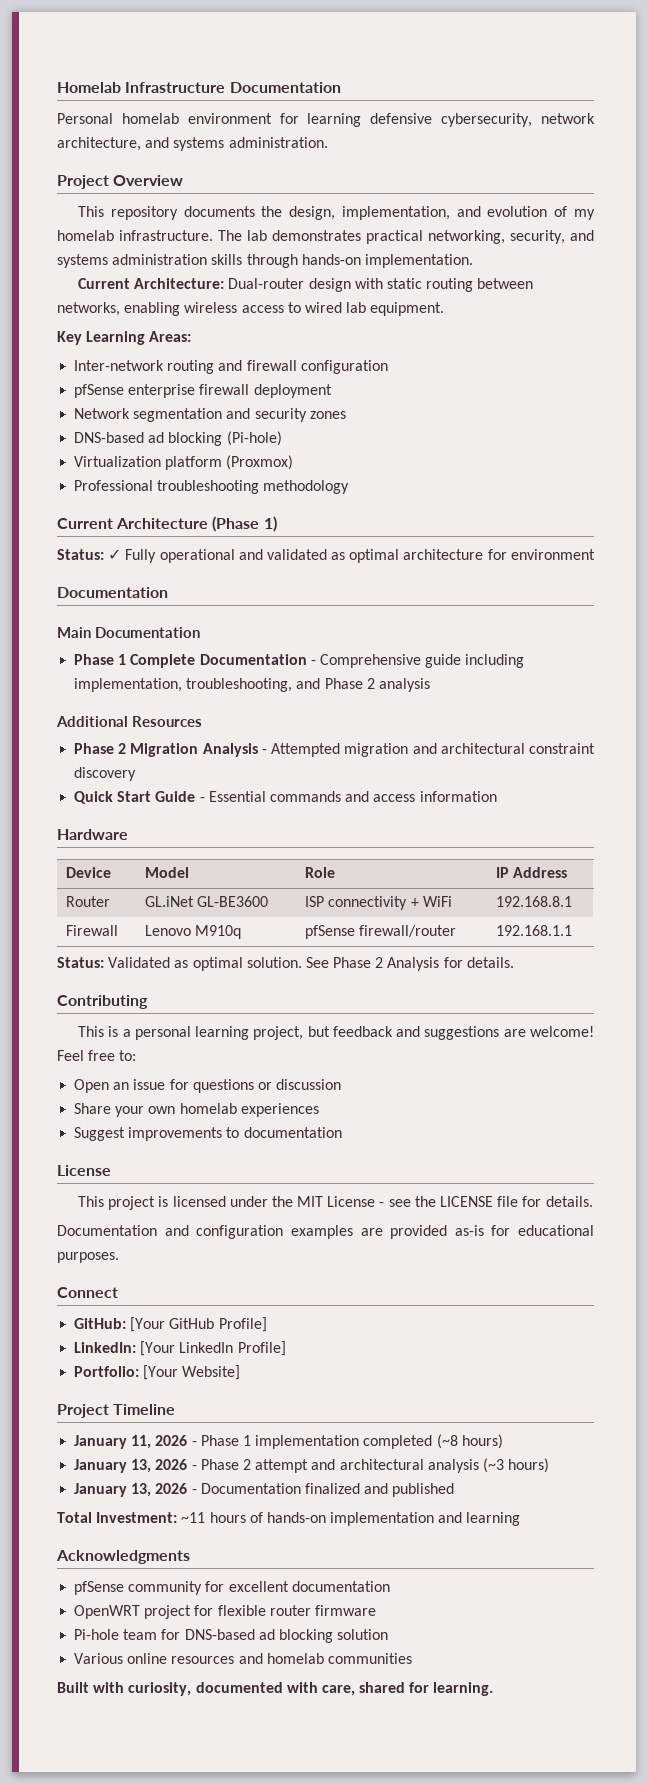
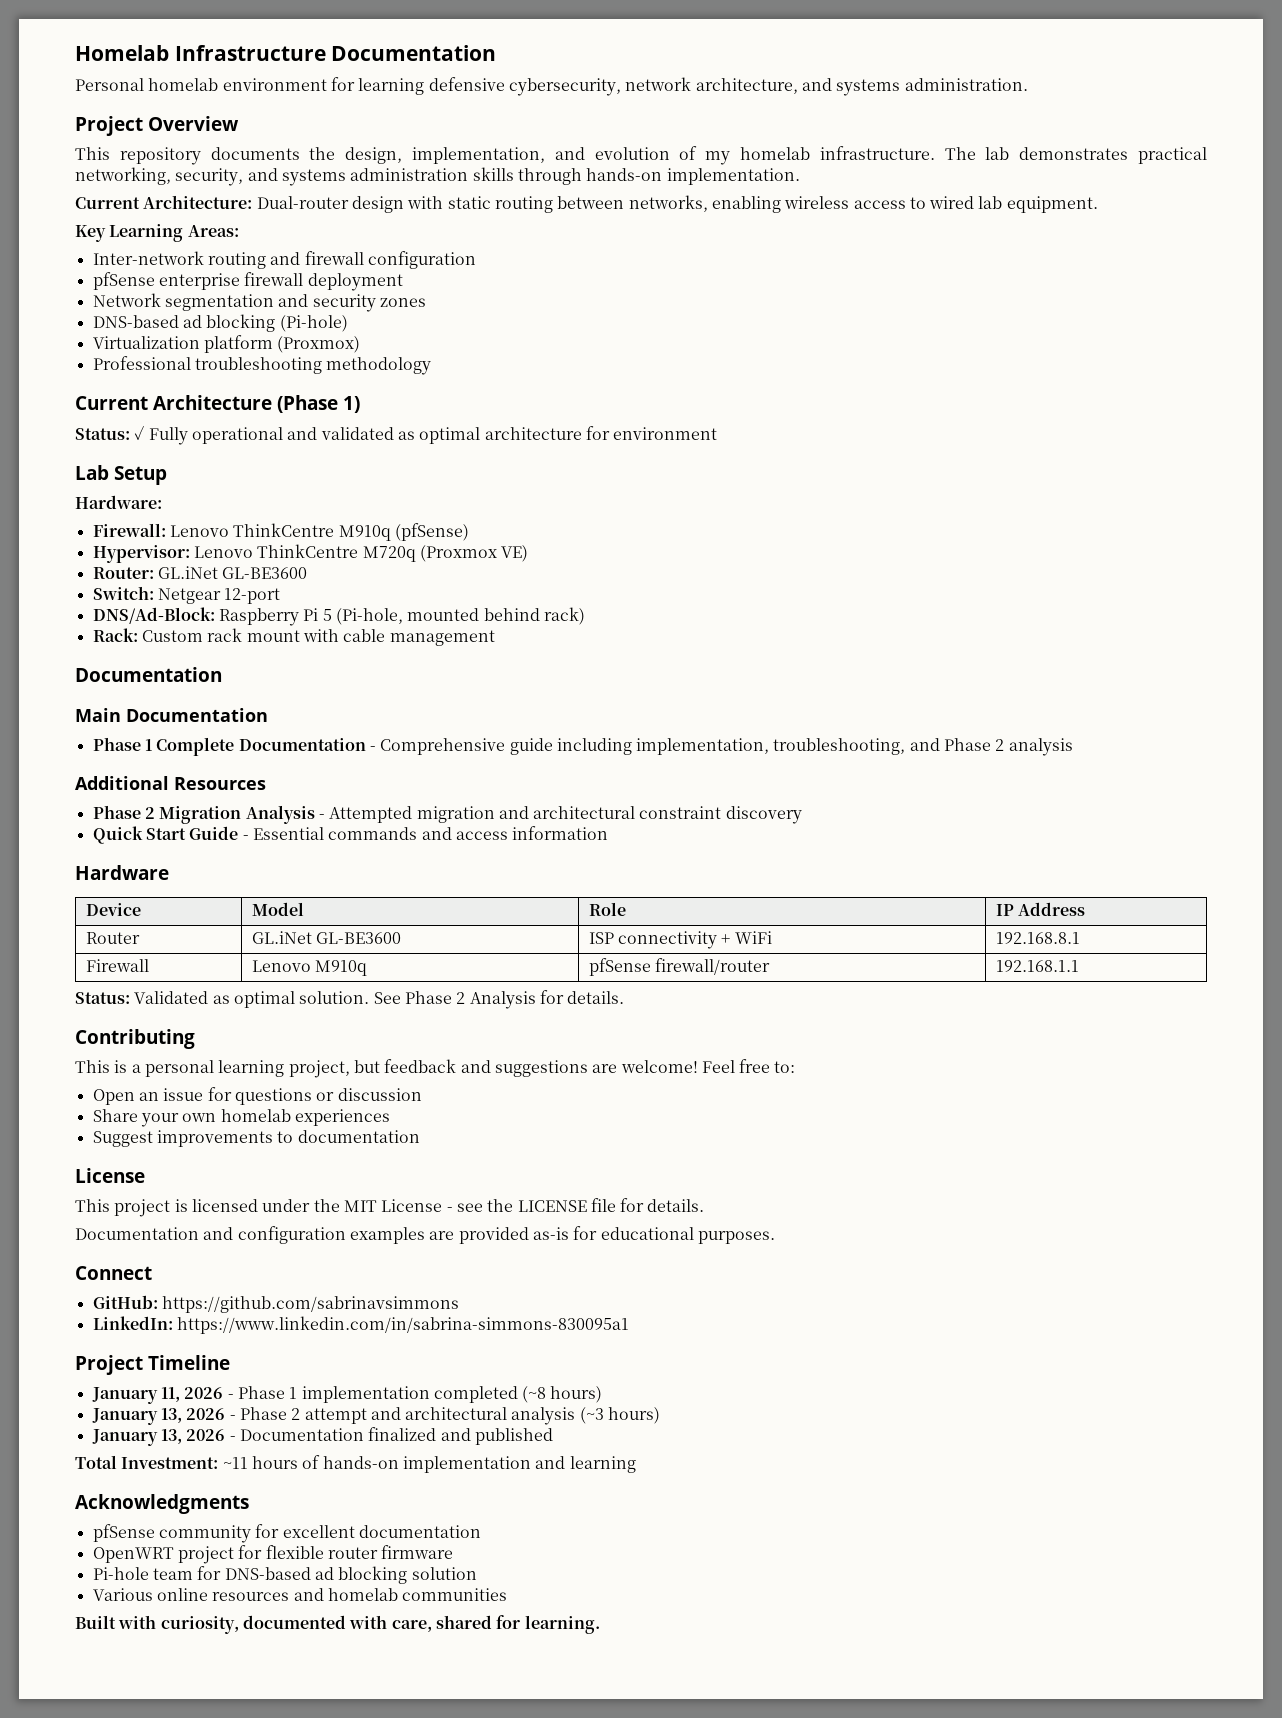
+ Lab Setup
+ Hardware:
+ Firewall: Lenovo ThinkCentre M910q (pfSense)
+ Hypervisor: Lenovo ThinkCentre M720q (Proxmox VE)
+ Router: GL.iNet GL-BE3600
+ Switch: Netgear 12-port
+ DNS/Ad-Block: Raspberry Pi 5 (Pi-hole, mounted behind rack)
+ Rack: Custom rack mount with cable management
- GitHub: [Your GitHub Profile]
- LinkedIn: [Your LinkedIn Profile]
- Portfolio: [Your Website]
+ GitHub: https://github.com/sabrinavsimmons
+ LinkedIn: https://www.linkedin.com/in/sabrina-simmons-830095a1

